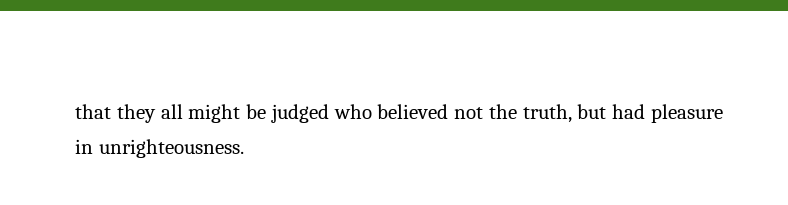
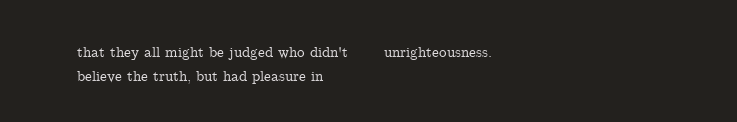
- that they all might be judged who believed not the truth, but had pleasure in unrighteousness.
+ that they all might be judged who didn't believe the truth, but had pleasure in unrighteousness.

